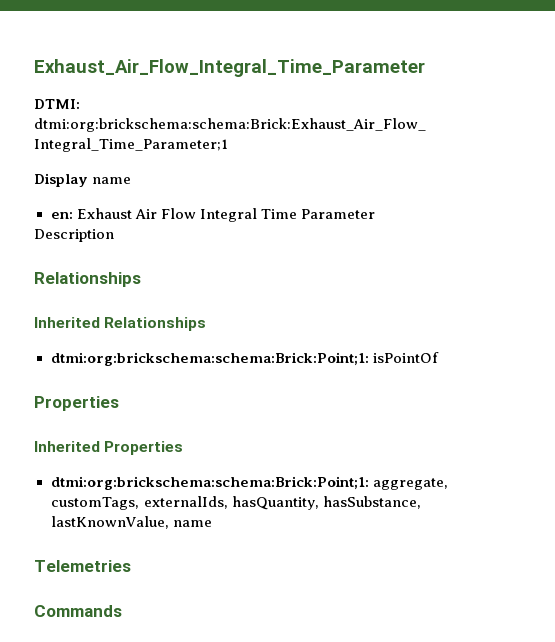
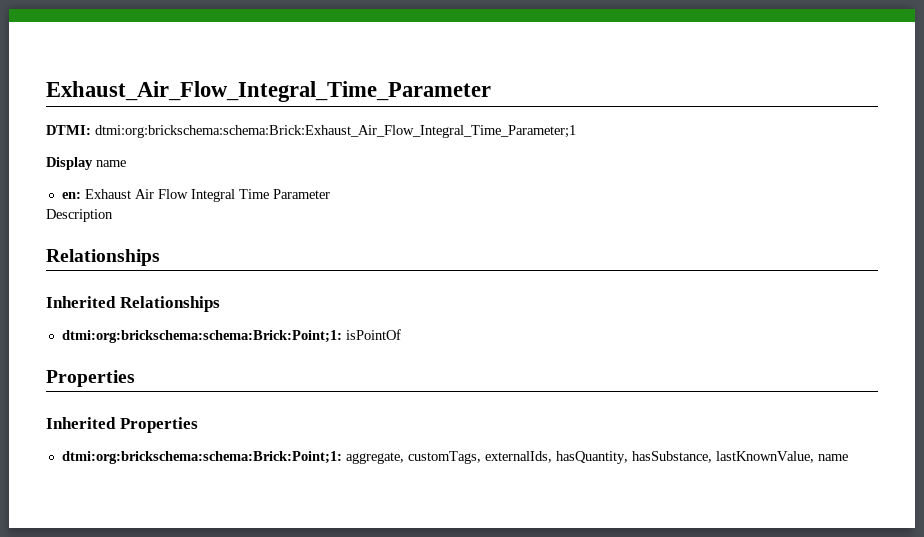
- Telemetries
- Commands

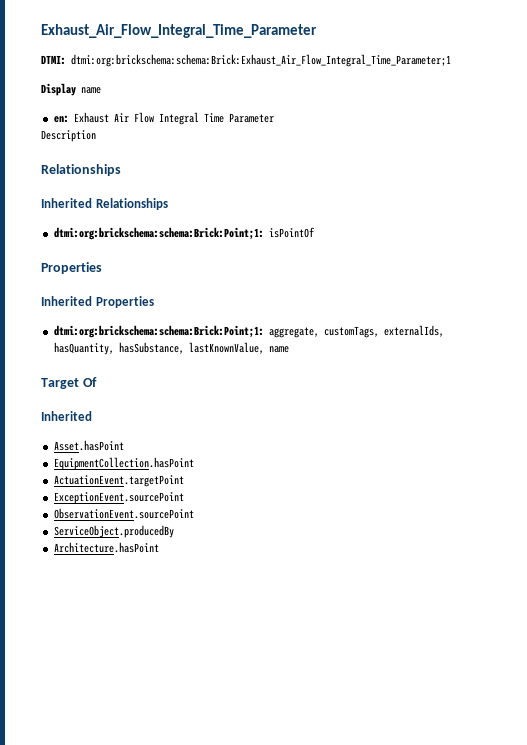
+ Target Of
+ Inherited
+ Asset.hasPoint
+ EquipmentCollection.hasPoint
+ ActuationEvent.targetPoint
+ ExceptionEvent.sourcePoint
+ ObservationEvent.sourcePoint
+ ServiceObject.producedBy
+ Architecture.hasPoint

